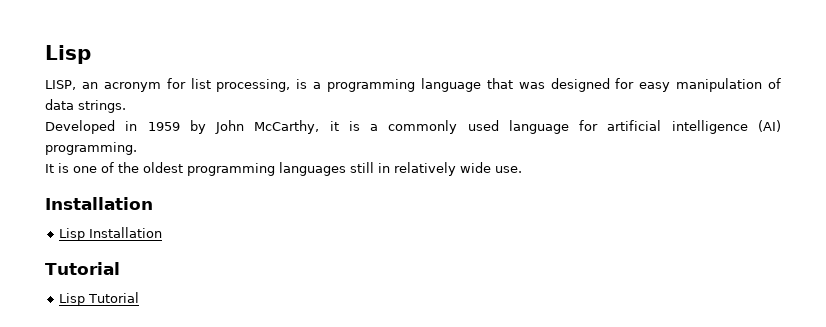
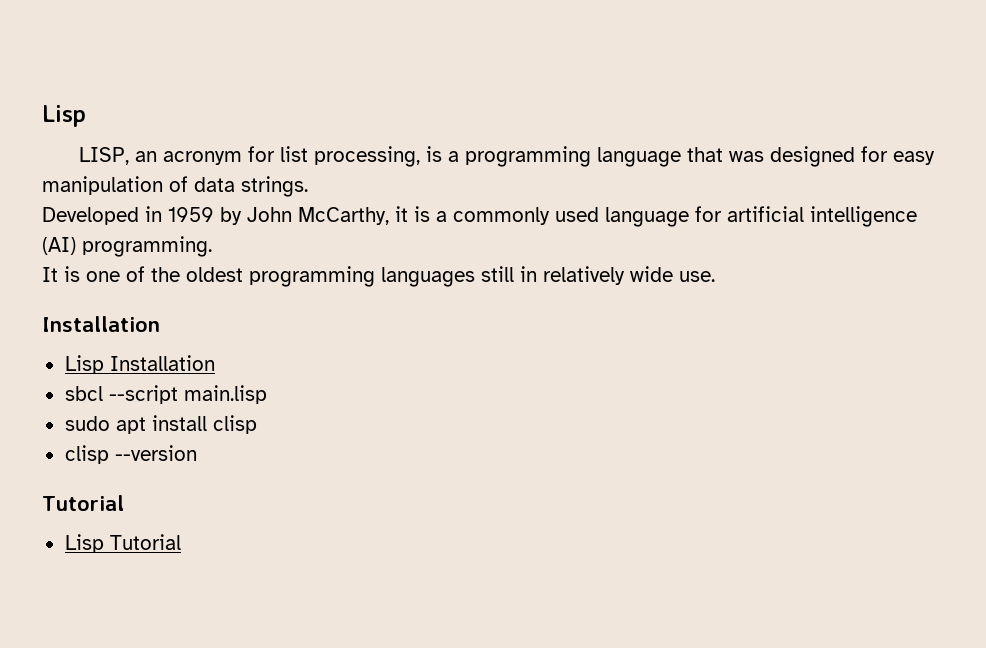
+ sbcl --script main.lisp
+ sudo apt install clisp
+ clisp --version

